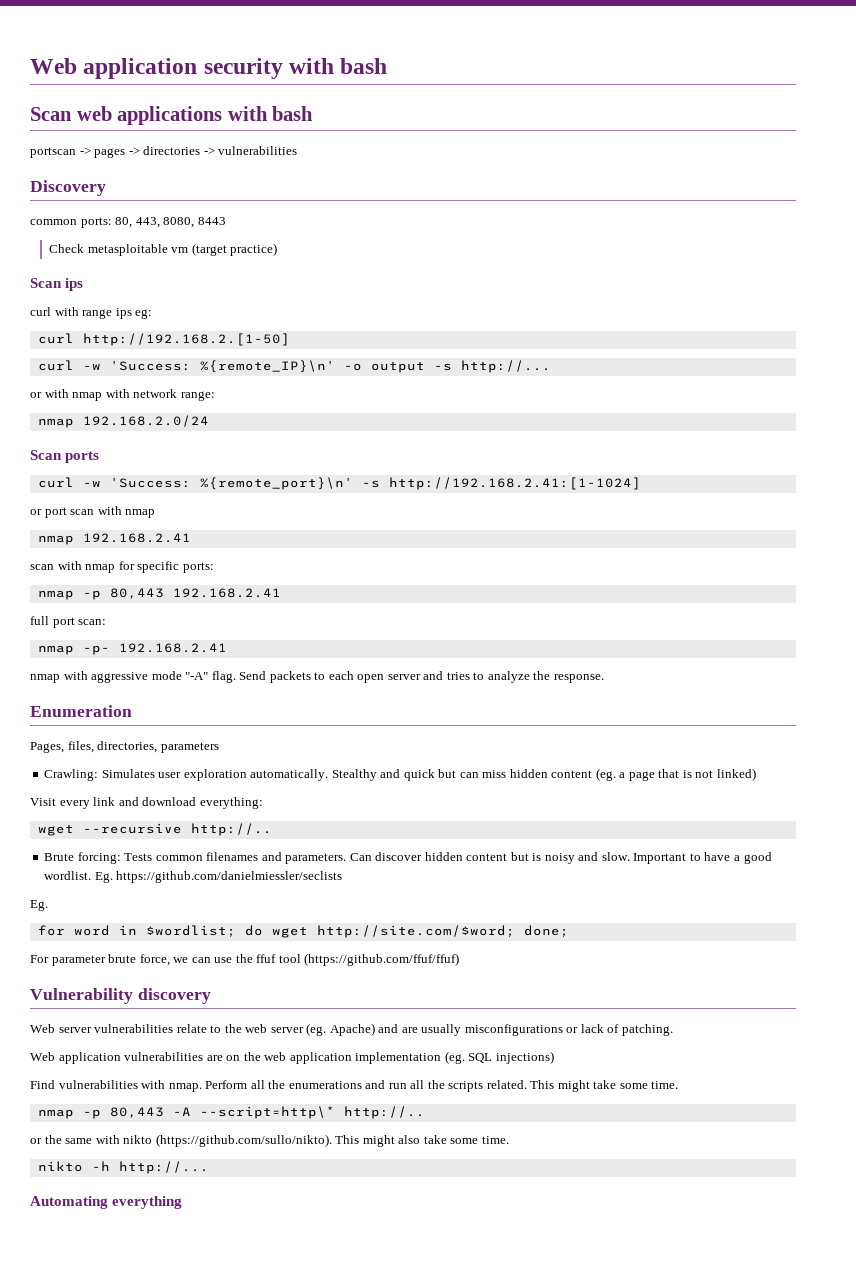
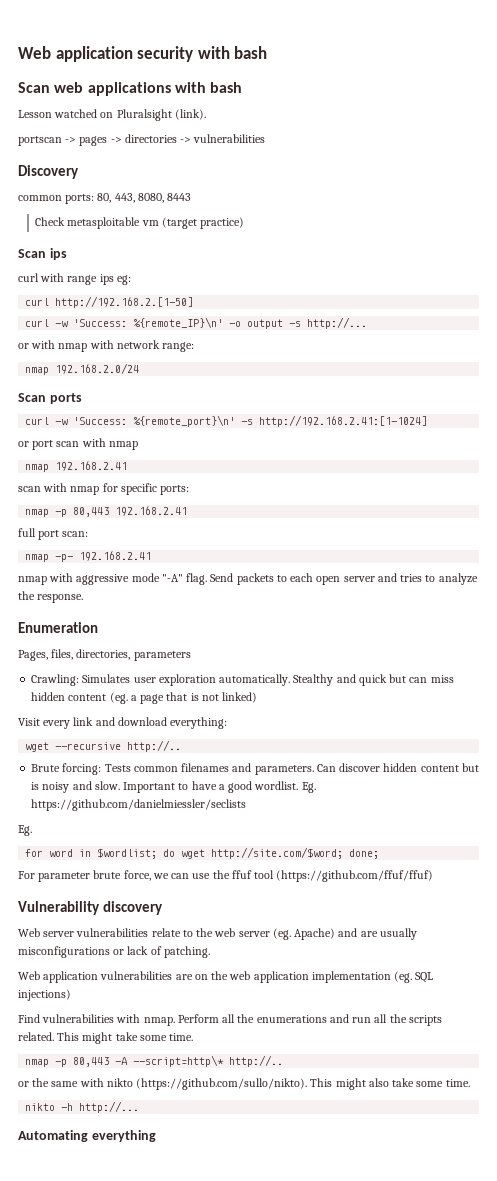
+ Lesson watched on Pluralsight (link).

